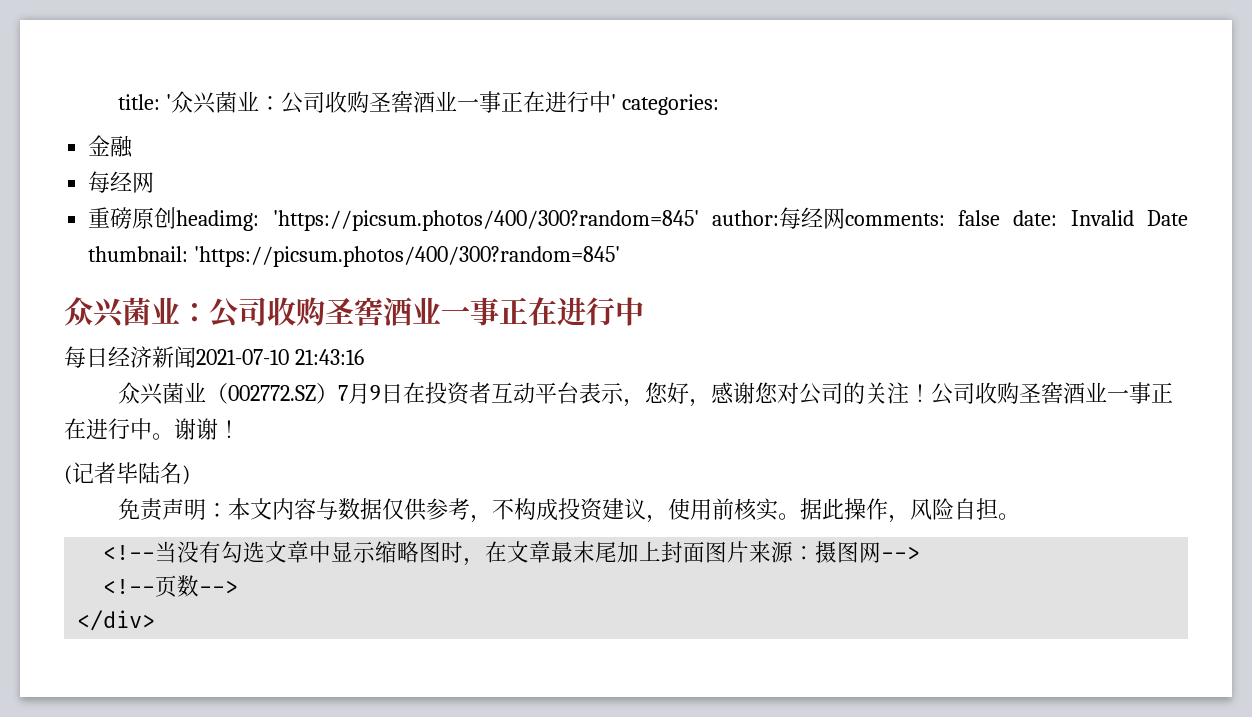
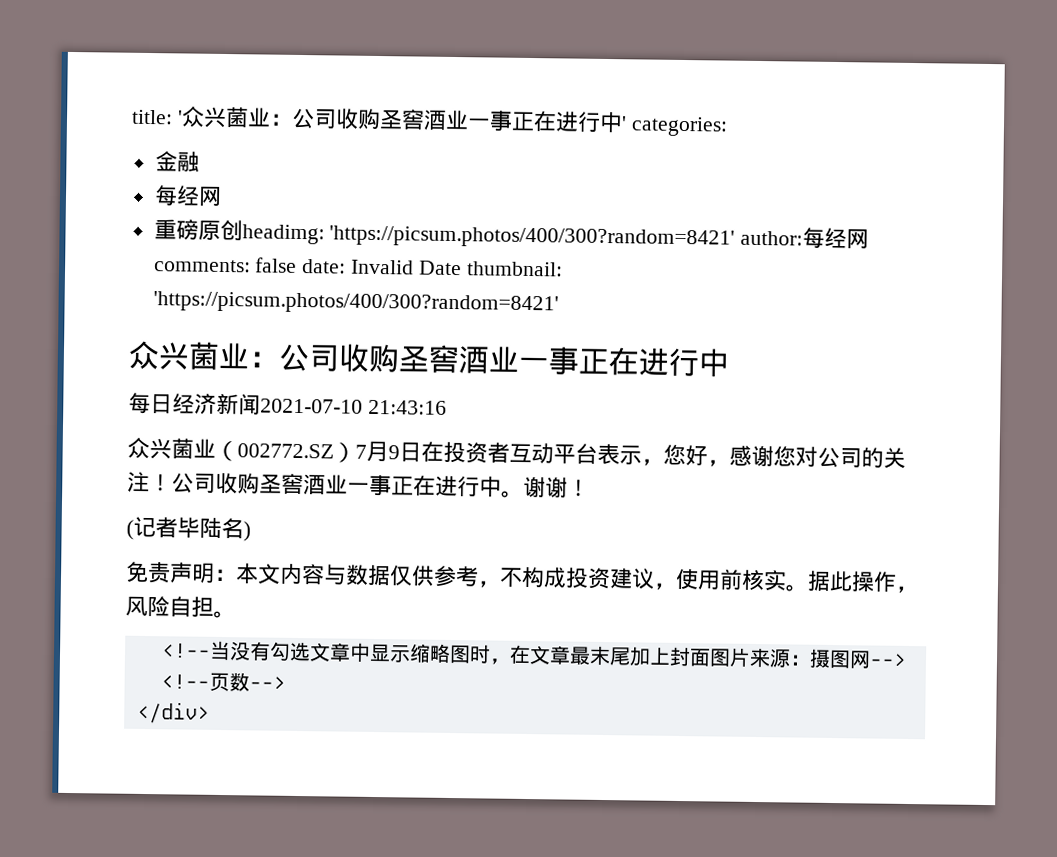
- 重磅原创headimg: 'https://picsum.photos/400/300?random=845' author:每经网comments: false date: Invalid Date thumbnail: 'https://picsum.photos/400/300?random=845'
+ 重磅原创headimg: 'https://picsum.photos/400/300?random=8421' author:每经网comments: false date: Invalid Date thumbnail: 'https://picsum.photos/400/300?random=8421'

